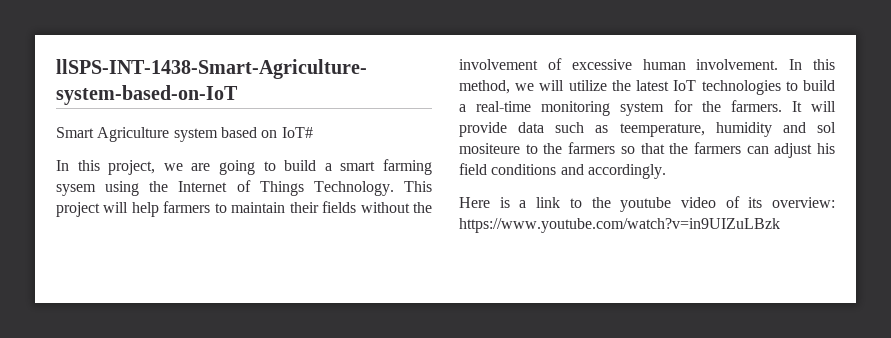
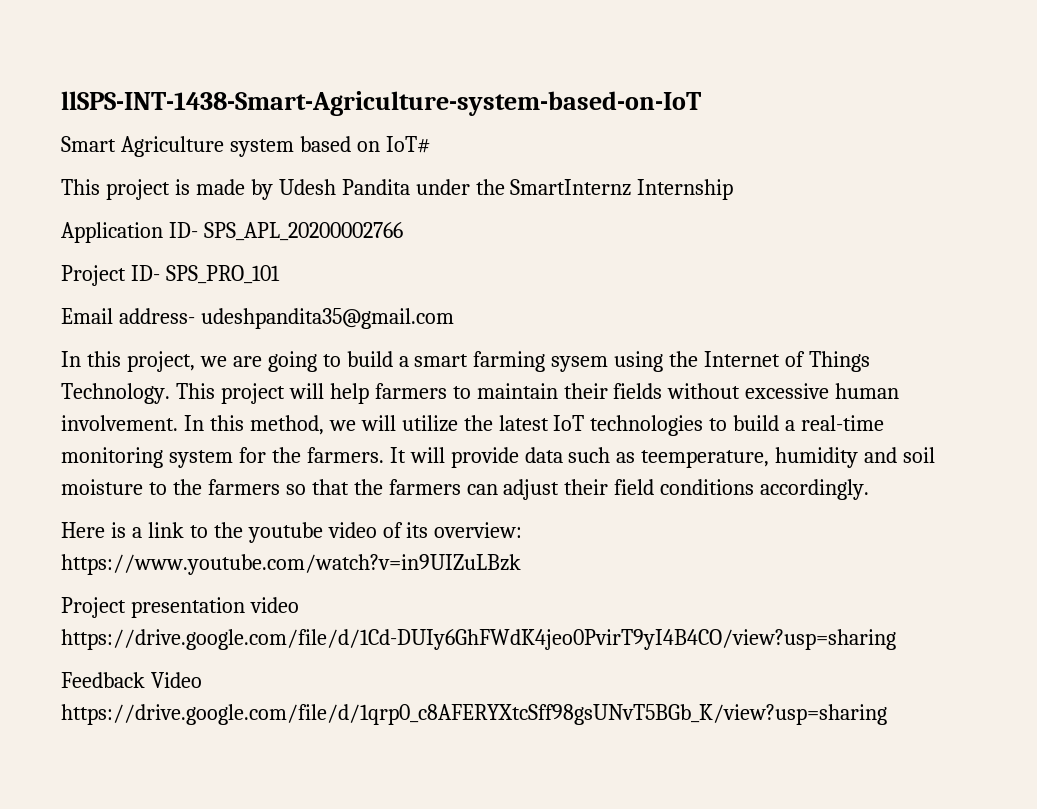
+ This project is made by Udesh Pandita under the SmartInternz Internship
+ Application ID- SPS_APL_20200002766
+ Project ID- SPS_PRO_101
+ Email address- udeshpandita35@gmail.com
- This project will help farmers to maintain their fields without the involvement of excessive human involvement.
+ This project will help farmers to maintain their fields without excessive human involvement.
- It will provide data such as teemperature, humidity and sol mositeure to the farmers so that the farmers can adjust his field conditions and accordingly.
+ It will provide data such as teemperature, humidity and soil moisture to the farmers so that the farmers can adjust their field conditions accordingly.
+ Project presentation video https://drive.google.com/file/d/1Cd-DUIy6GhFWdK4jeo0PvirT9yI4B4CO/view?usp=sharing
+ Feedback Video https://drive.google.com/file/d/1qrp0_c8AFERYXtcSff98gsUNvT5BGb_K/view?usp=sharing

